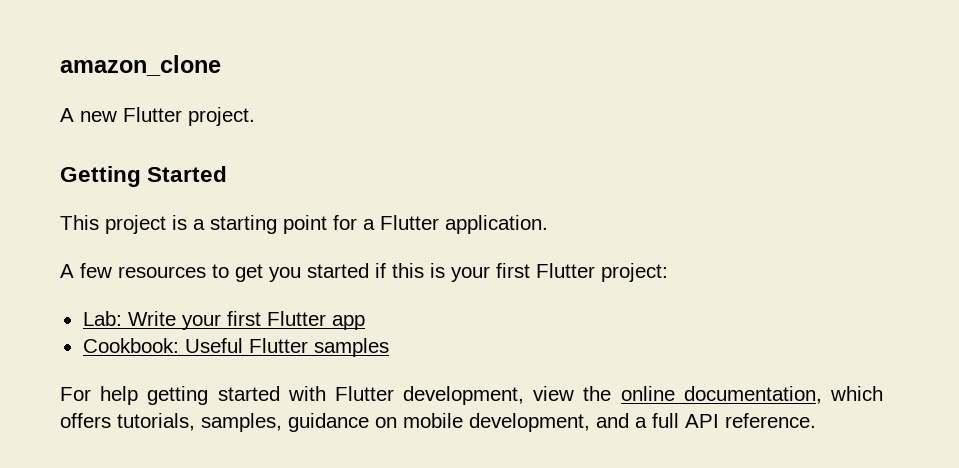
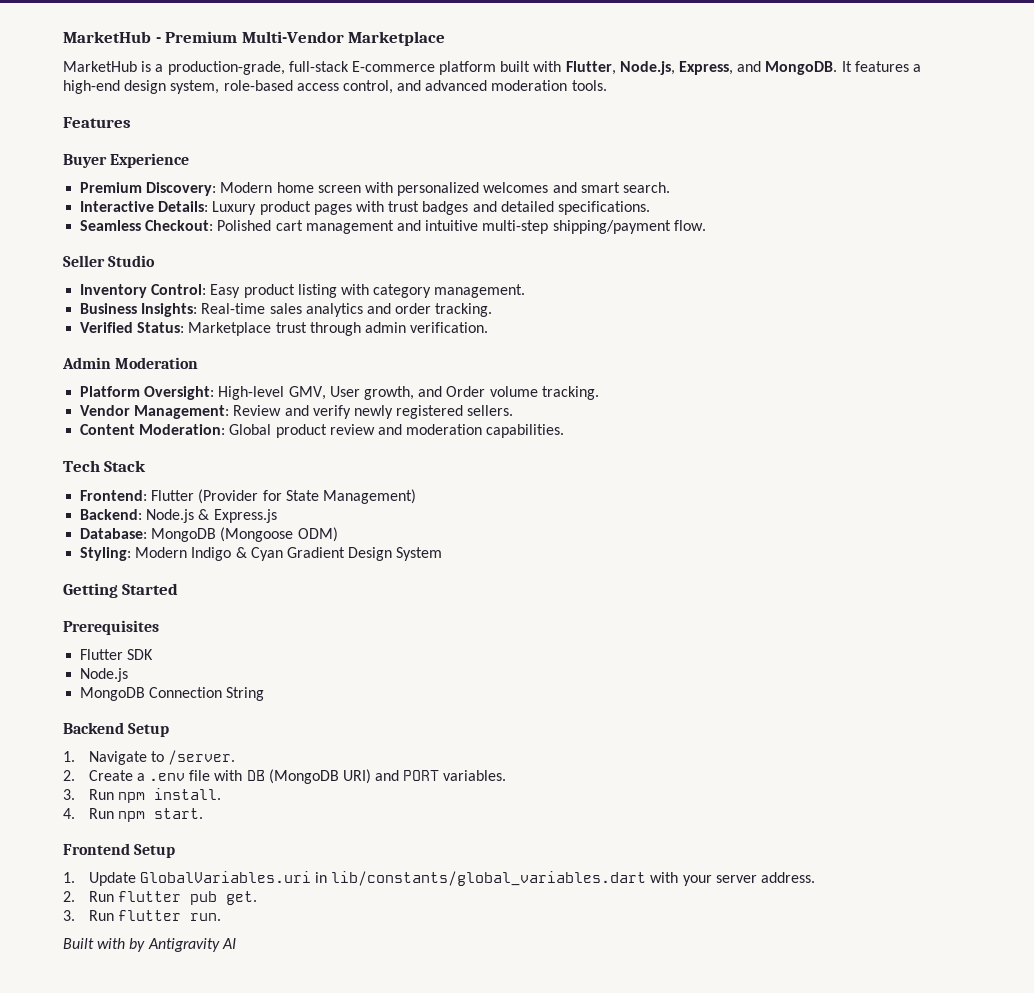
- amazon_clone
- A new Flutter project.
+ MarketHub - Premium Multi-Vendor Marketplace
+ MarketHub is a production-grade, full-stack E-commerce platform built with Flutter, Node.js, Express, and MongoDB. It features a high-end design system, role-based access control, and advanced moderation tools.
+ Features
+ Buyer Experience
+ Premium Discovery: Modern home screen with personalized welcomes and smart search.
+ Interactive Details: Luxury product pages with trust badges and detailed specifications.
+ Seamless Checkout: Polished cart management and intuitive multi-step shipping/payment flow.
+ Seller Studio
+ Inventory Control: Easy product listing with category management.
+ Business Insights: Real-time sales analytics and order tracking.
+ Verified Status: Marketplace trust through admin verification.
+ Admin Moderation
+ Platform Oversight: High-level GMV, User growth, and Order volume tracking.
+ Vendor Management: Review and verify newly registered sellers.
+ Content Moderation: Global product review and moderation capabilities.
+ Tech Stack
+ Frontend: Flutter (Provider for State Management)
+ Backend: Node.js & Express.js
+ Database: MongoDB (Mongoose ODM)
+ Styling: Modern Indigo & Cyan Gradient Design System
  Getting Started
- This project is a starting point for a Flutter application.
- A few resources to get you started if this is your first Flutter project:
- Lab: Write your first Flutter app
- Cookbook: Useful Flutter samples
- For help getting started with Flutter development, view the online documentation, which offers tutorials, samples, guidance on mobile development, and a full API reference.
+ Prerequisites
+ Flutter SDK
+ Node.js
+ MongoDB Connection String
+ Backend Setup
+ 1. Navigate to /server.
+ 2. Create a .env file with DB (MongoDB URI) and PORT variables.
+ 3. Run npm install.
+ 4. Run npm start.
+ Frontend Setup
+ 1. Update GlobalVariables.uri in lib/constants/global_variables.dart with your server address.
+ 2. Run flutter pub get.
+ 3. Run flutter run.
+ Built with by Antigravity AI

